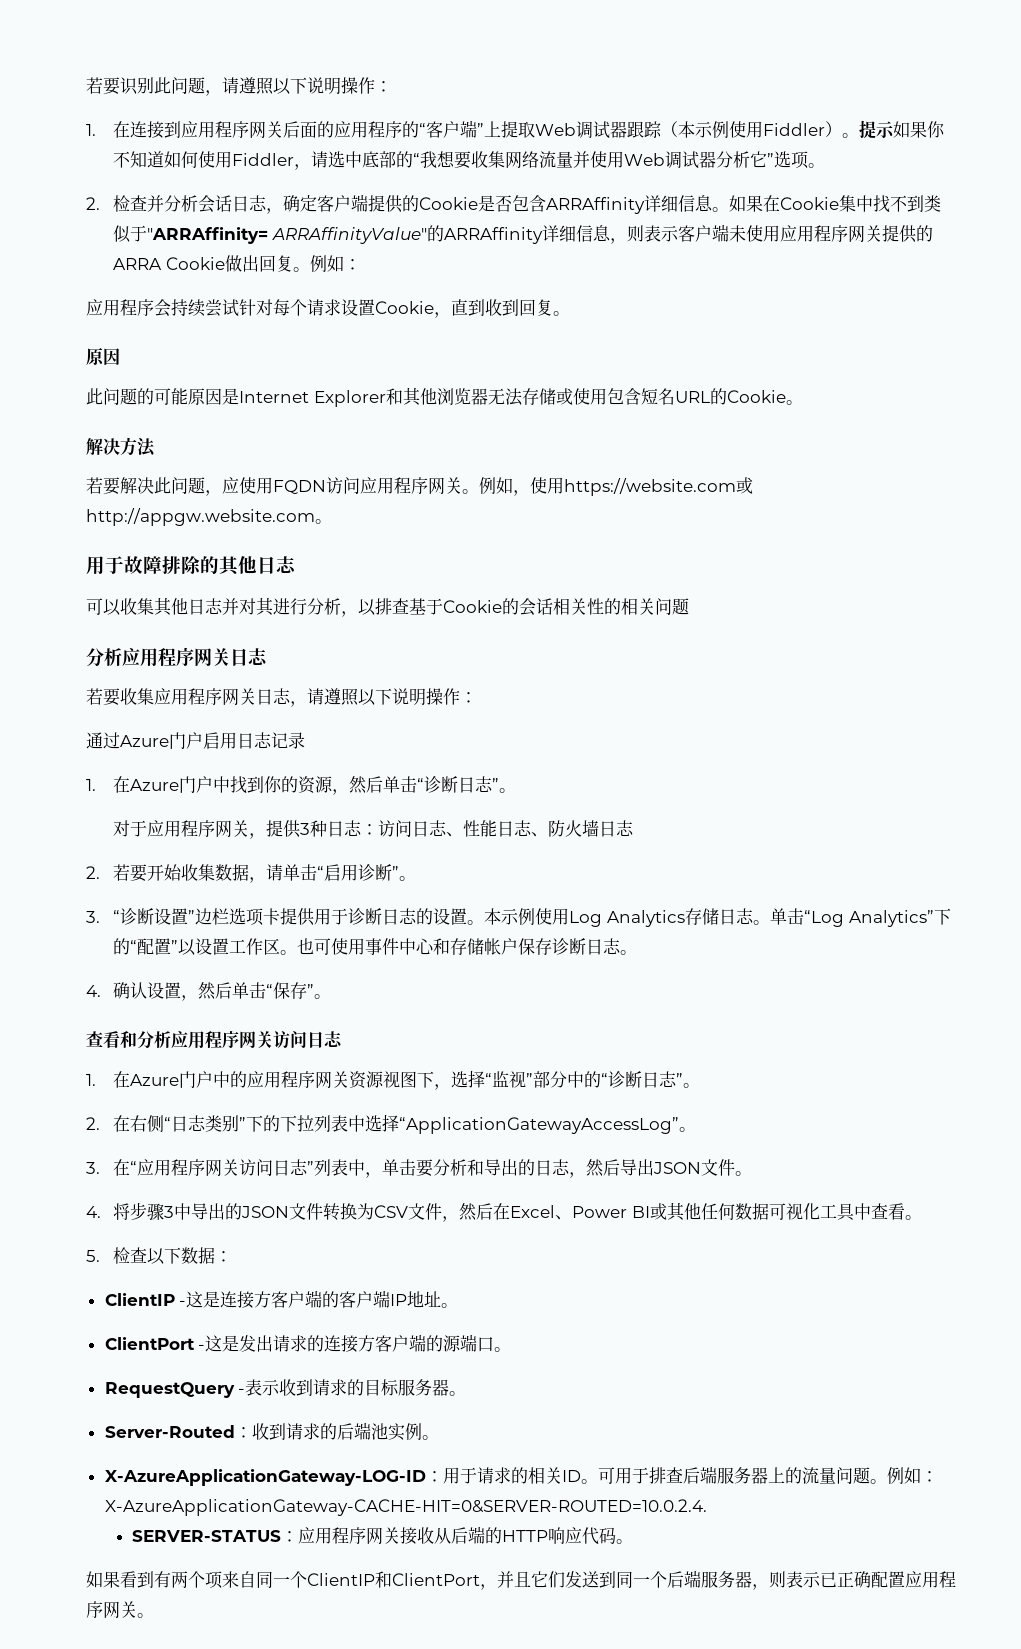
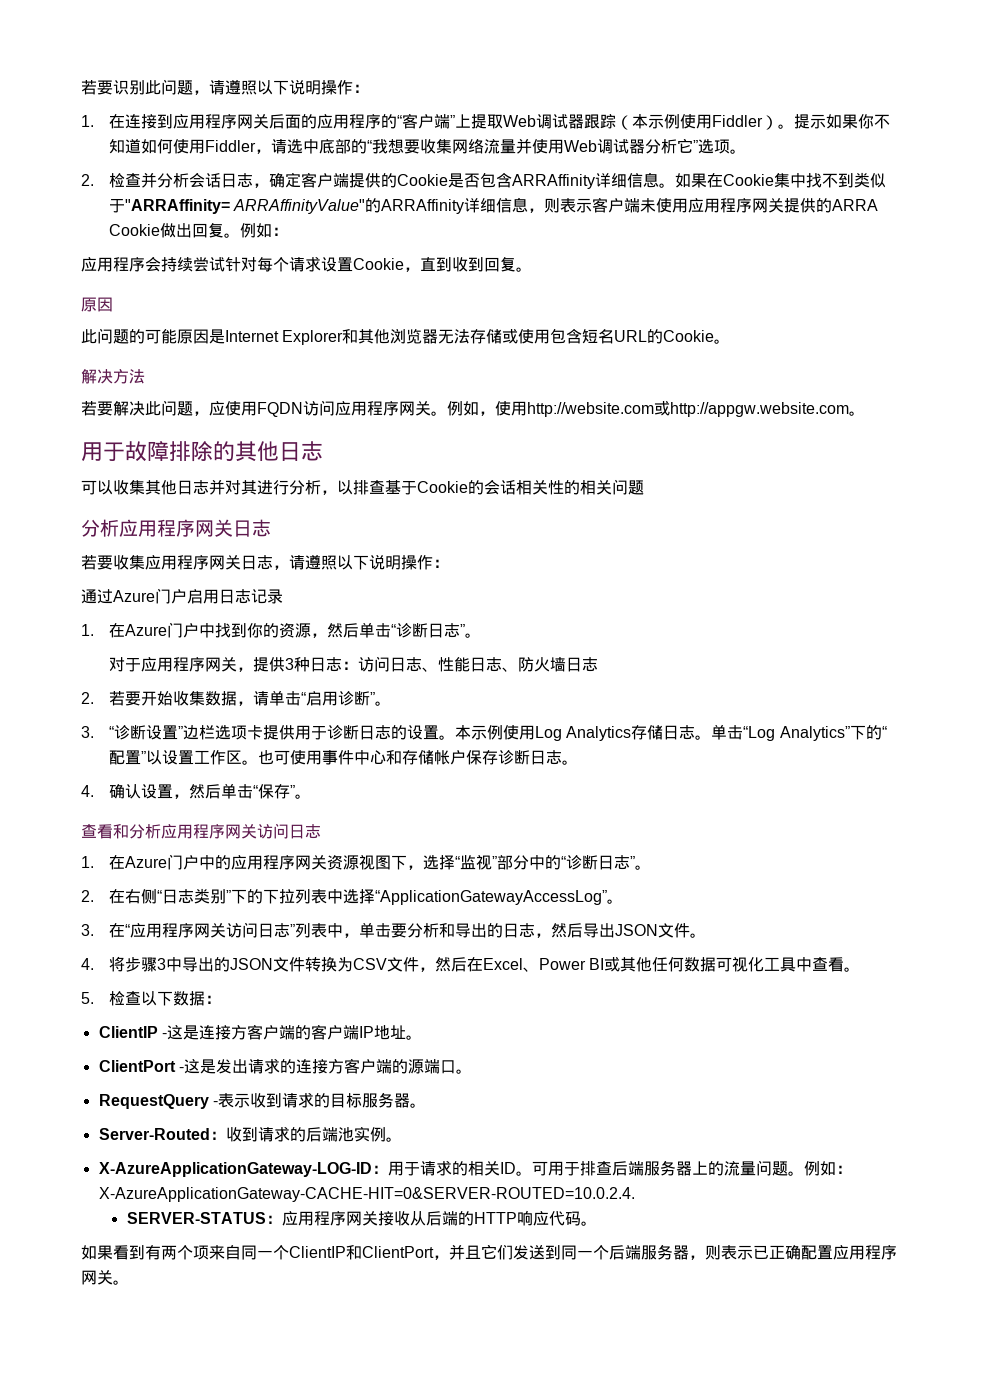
- 例如，使用https://website.com或http://appgw.website.com。
+ 例如，使用http://website.com或http://appgw.website.com。

